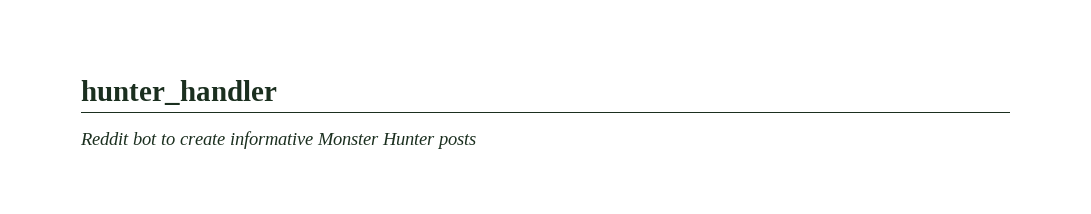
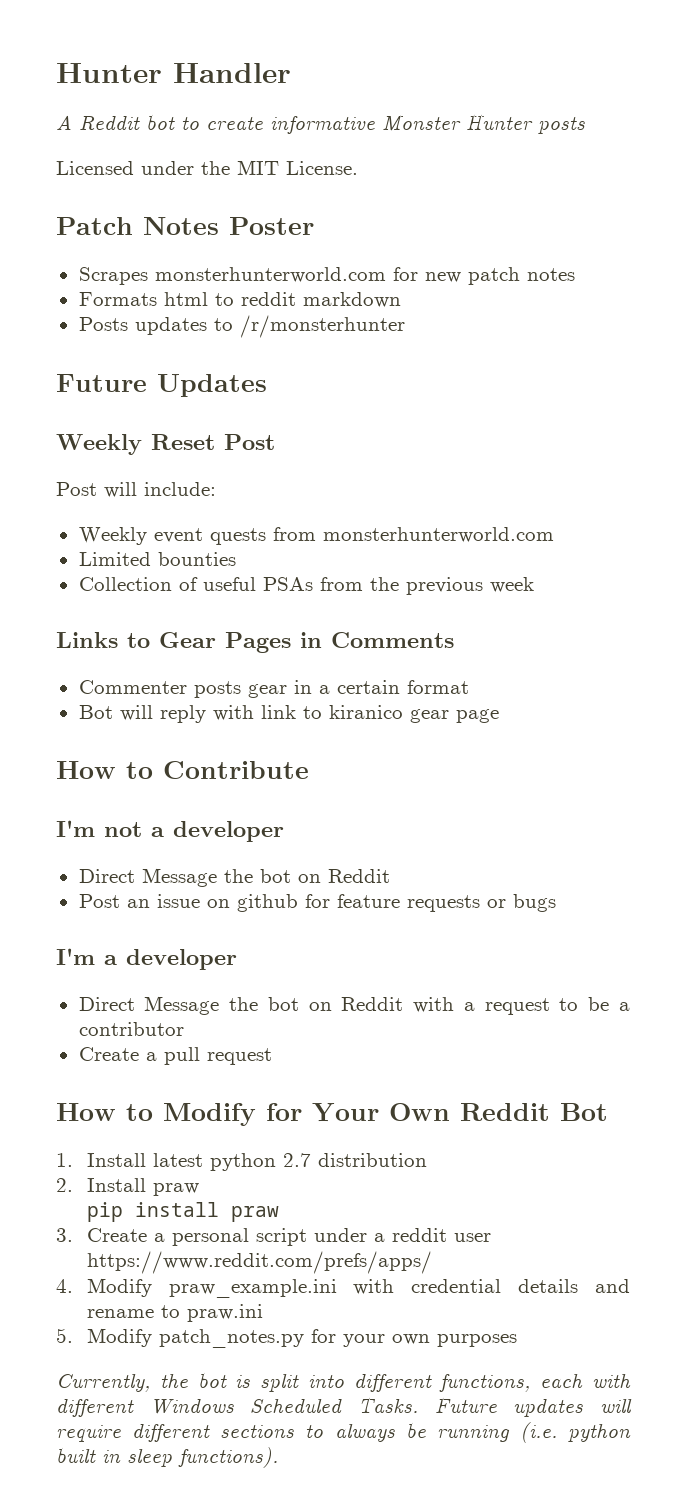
- hunter_handler
- Reddit bot to create informative Monster Hunter posts
+ Hunter Handler
+ A Reddit bot to create informative Monster Hunter posts
+ Licensed under the MIT License.
+ Patch Notes Poster
+ Scrapes monsterhunterworld.com for new patch notes
+ Formats html to reddit markdown
+ Posts updates to /r/monsterhunter
+ Future Updates
+ Weekly Reset Post
+ Post will include:
+ Weekly event quests from monsterhunterworld.com
+ Limited bounties
+ Collection of useful PSAs from the previous week
+ Links to Gear Pages in Comments
+ Commenter posts gear in a certain format
+ Bot will reply with link to kiranico gear page
+ How to Contribute
+ I'm not a developer
+ Direct Message the bot on Reddit
+ Post an issue on github for feature requests or bugs
+ I'm a developer
+ Direct Message the bot on Reddit with a request to be a contributor
+ Create a pull request
+ How to Modify for Your Own Reddit Bot
+ 1. Install latest python 2.7 distribution
+ 2. Install praw
+ pip install praw
+ 3. Create a personal script under a reddit user https://www.reddit.com/prefs/apps/
+ 4. Modify praw_example.ini with credential details and rename to praw.ini
+ 5. Modify patch_notes.py for your own purposes
+ Currently, the bot is split into different functions, each with different Windows Scheduled Tasks. Future updates will require different sections to always be running (i.e. python built in sleep functions).

